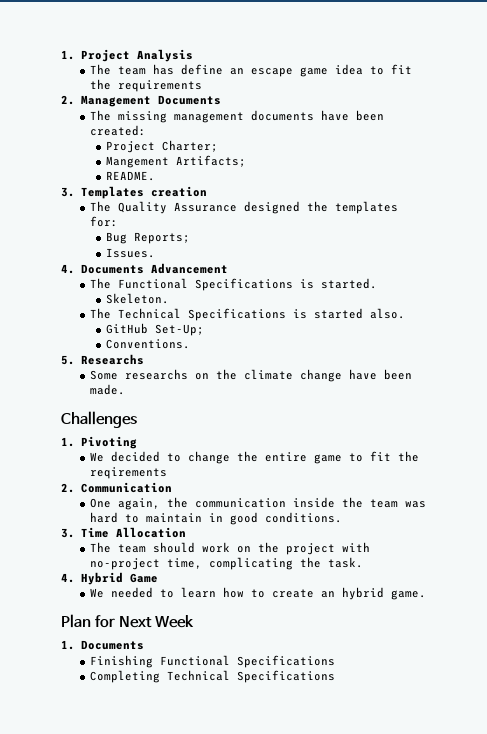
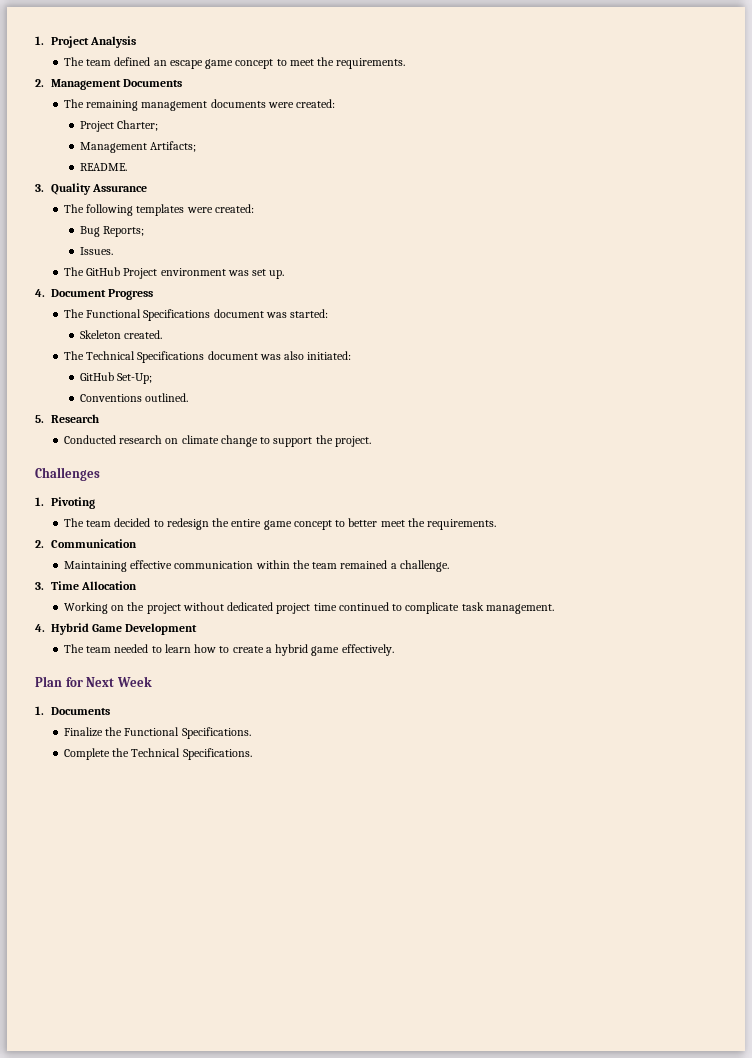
- The team has define an escape game idea to fit the requirements
+ The team defined an escape game concept to meet the requirements.
- The missing management documents have been created:
+ The remaining management documents were created:
- Mangement Artifacts;
+ Management Artifacts;
- 3. Templates creation
- The Quality Assurance designed the templates for:
+ 3. Quality Assurance
+ The following templates were created:
  Bug Reports;
  Issues.
- 4. Documents Advancement
+ The GitHub Project environment was set up.
+ 4. Document Progress
- The Functional Specifications is started.
- Skeleton.
+ The Functional Specifications document was started:
+ Skeleton created.
- The Technical Specifications is started also.
+ The Technical Specifications document was also initiated:
- Conventions.
+ Conventions outlined.
- 5. Researchs
- Some researchs on the climate change have been made.
+ 5. Research
+ Conducted research on climate change to support the project.
- We decided to change the entire game to fit the reqirements
+ The team decided to redesign the entire game concept to better meet the requirements.
  2. Communication
- One again, the communication inside the team was hard to maintain in good conditions.
+ Maintaining effective communication within the team remained a challenge.
  3. Time Allocation
- The team should work on the project with no-project time, complicating the task.
+ Working on the project without dedicated project time continued to complicate task management.
- 4. Hybrid Game
- We needed to learn how to create an hybrid game.
+ 4. Hybrid Game Development
+ The team needed to learn how to create a hybrid game effectively.
- Finishing Functional Specifications
- Completing Technical Specifications
+ Finalize the Functional Specifications.
+ Complete the Technical Specifications.

